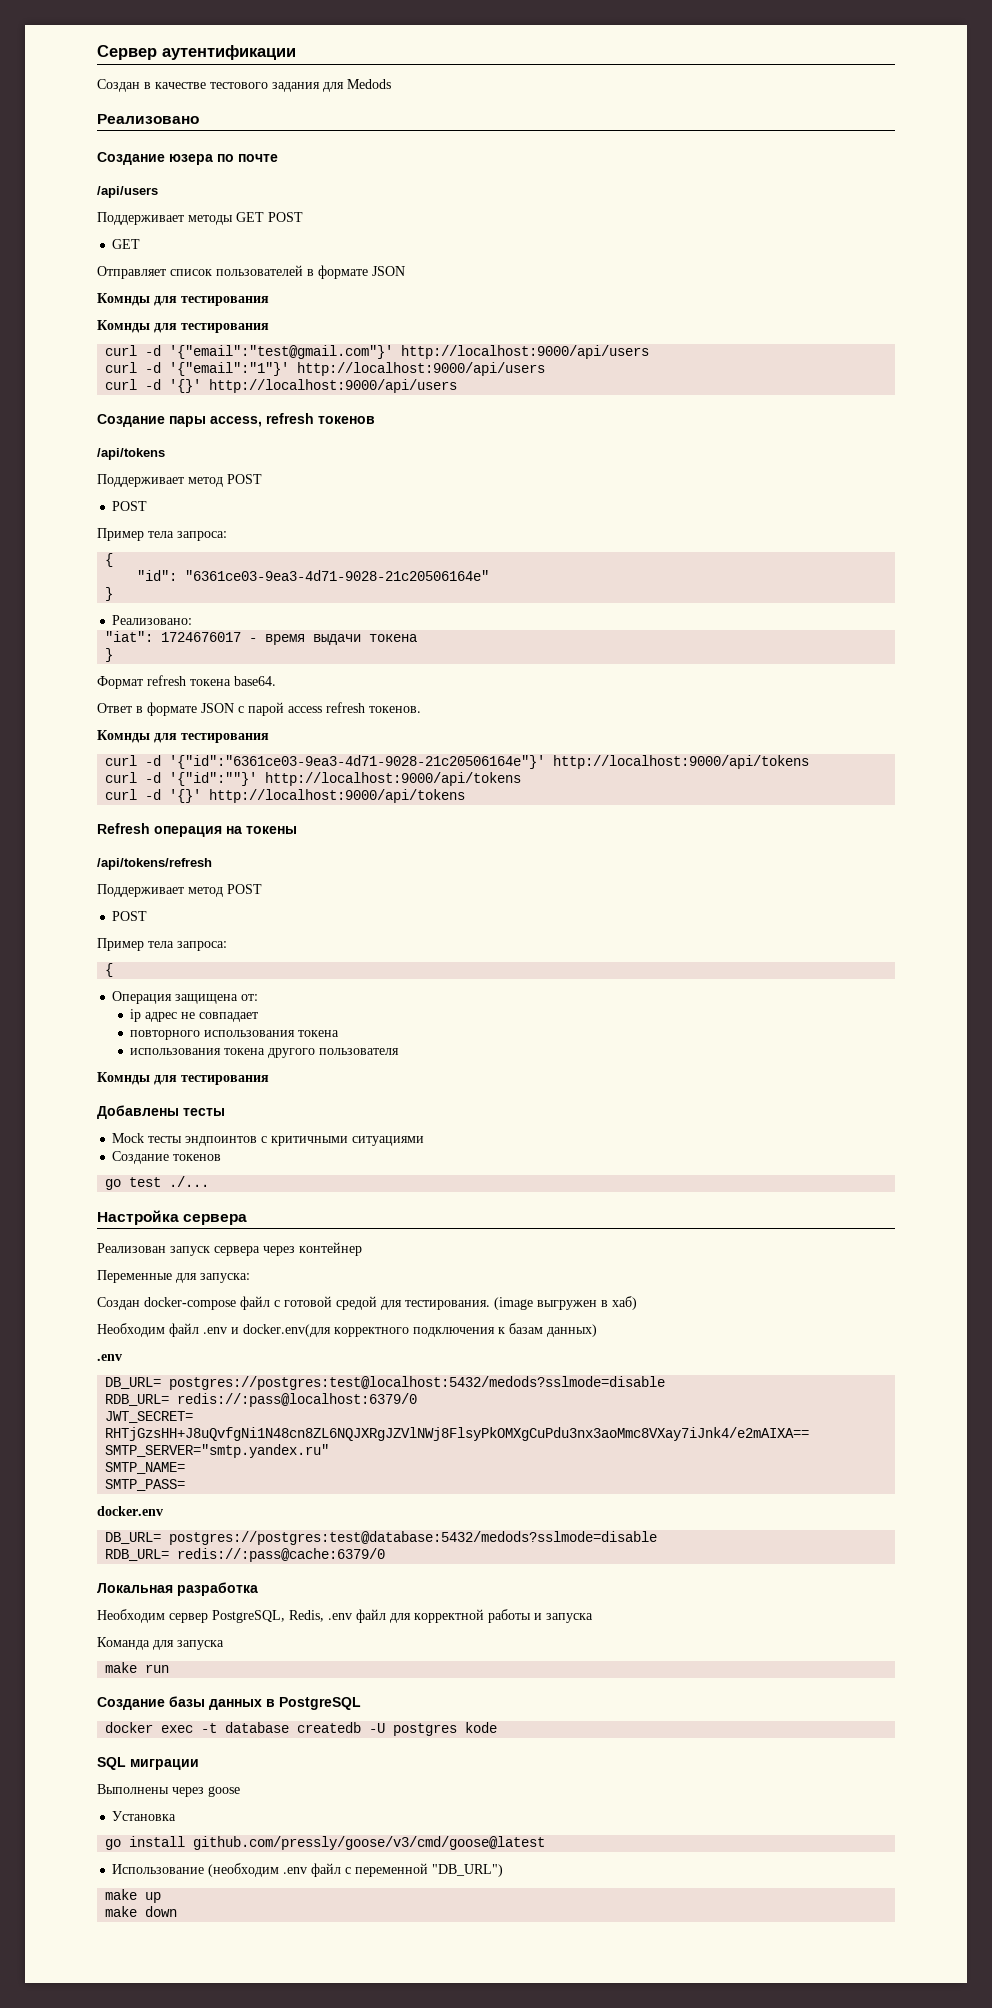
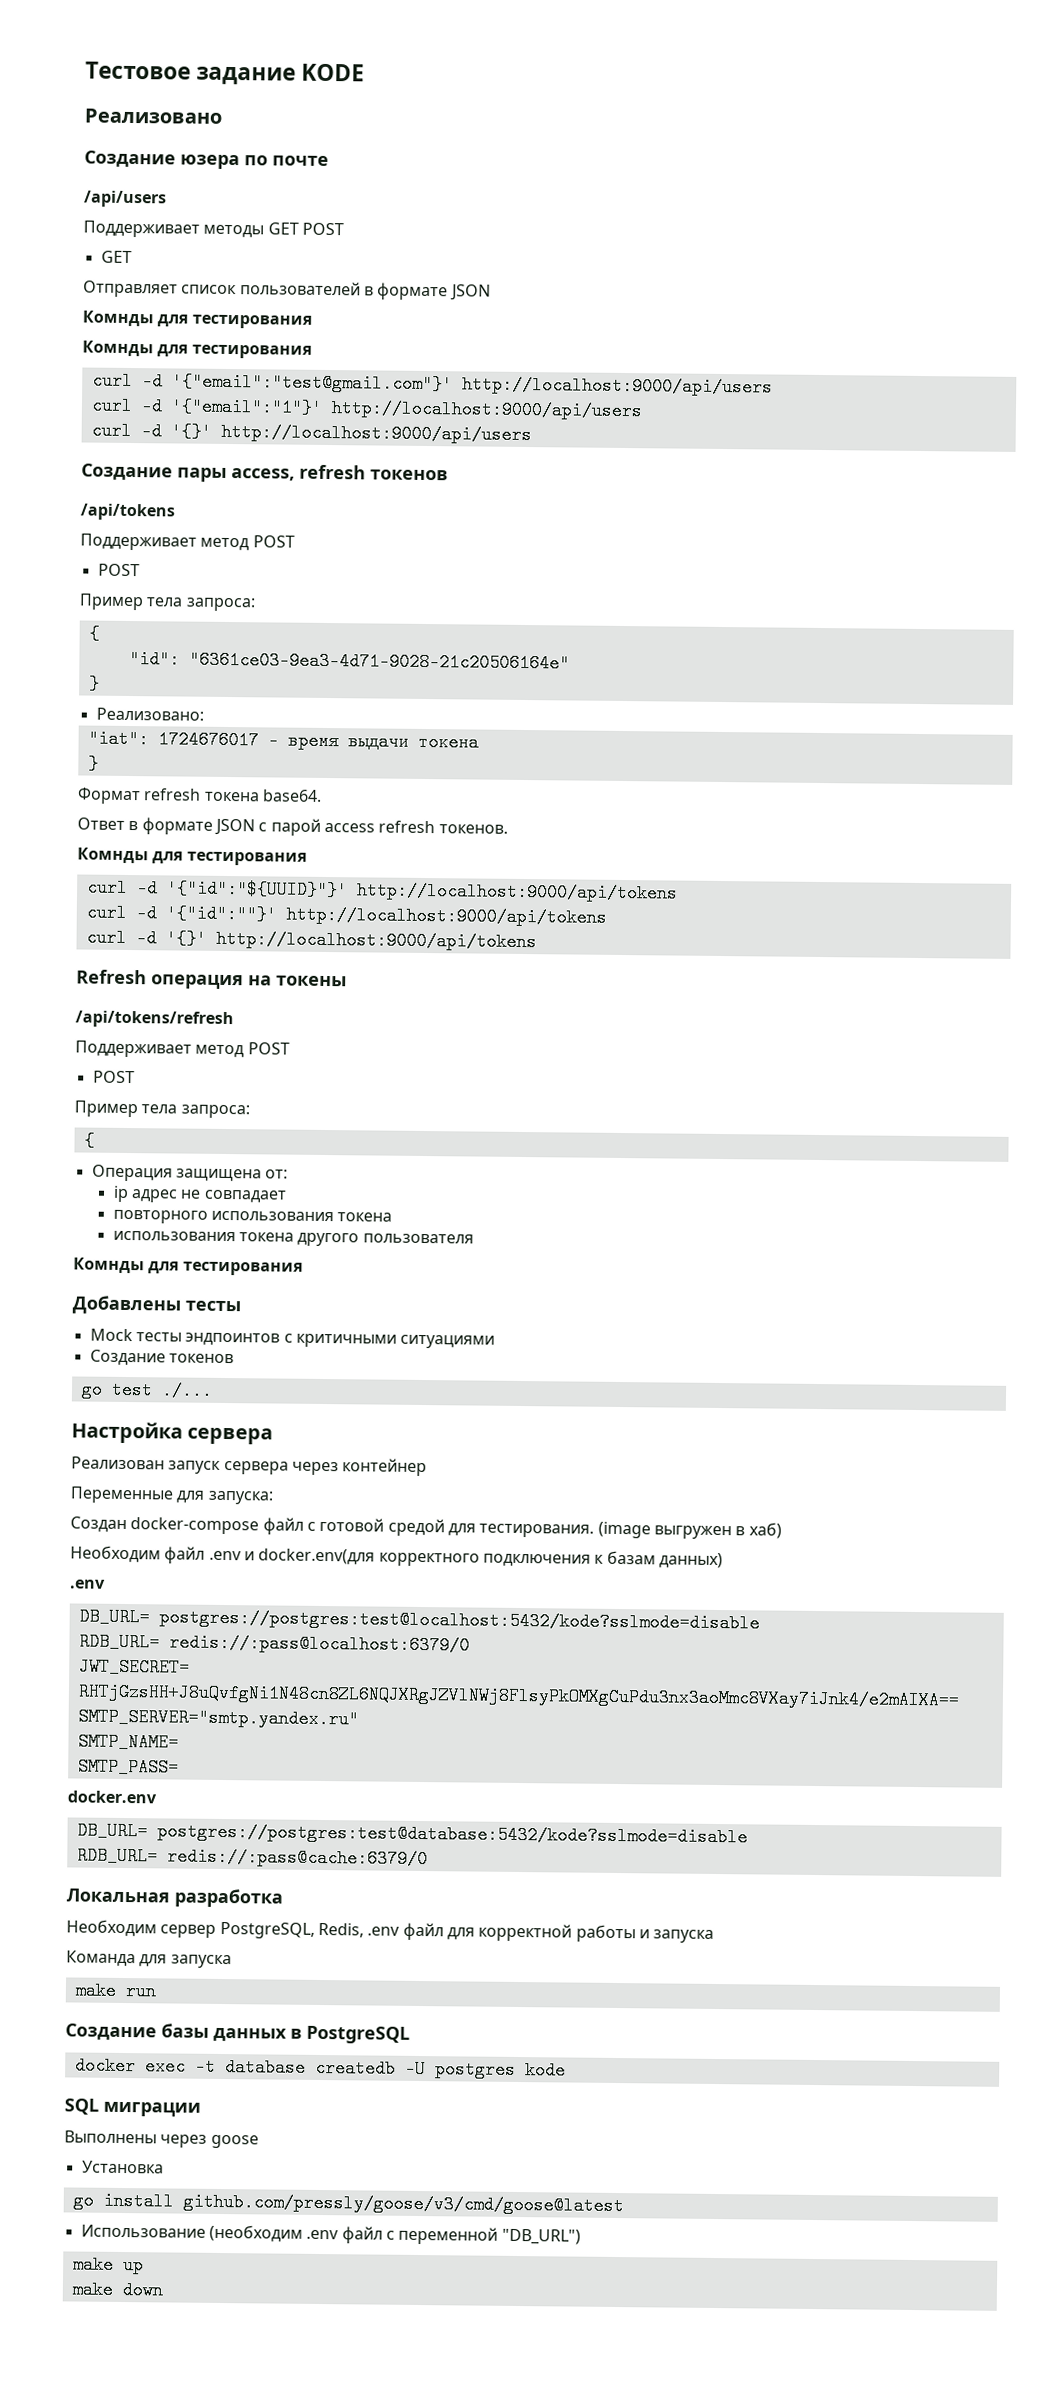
- Сервер аутентификации
- Создан в качестве тестового задания для Medods
+ Тестовое задание KODE
- curl -d '{"id":"6361ce03-9ea3-4d71-9028-21c20506164e"}' http://localhost:9000/api/tokens
+ curl -d '{"id":"${UUID}"}' http://localhost:9000/api/tokens
- DB_URL= postgres://postgres:test@localhost:5432/medods?sslmode=disable
+ DB_URL= postgres://postgres:test@localhost:5432/kode?sslmode=disable
- DB_URL= postgres://postgres:test@database:5432/medods?sslmode=disable
+ DB_URL= postgres://postgres:test@database:5432/kode?sslmode=disable

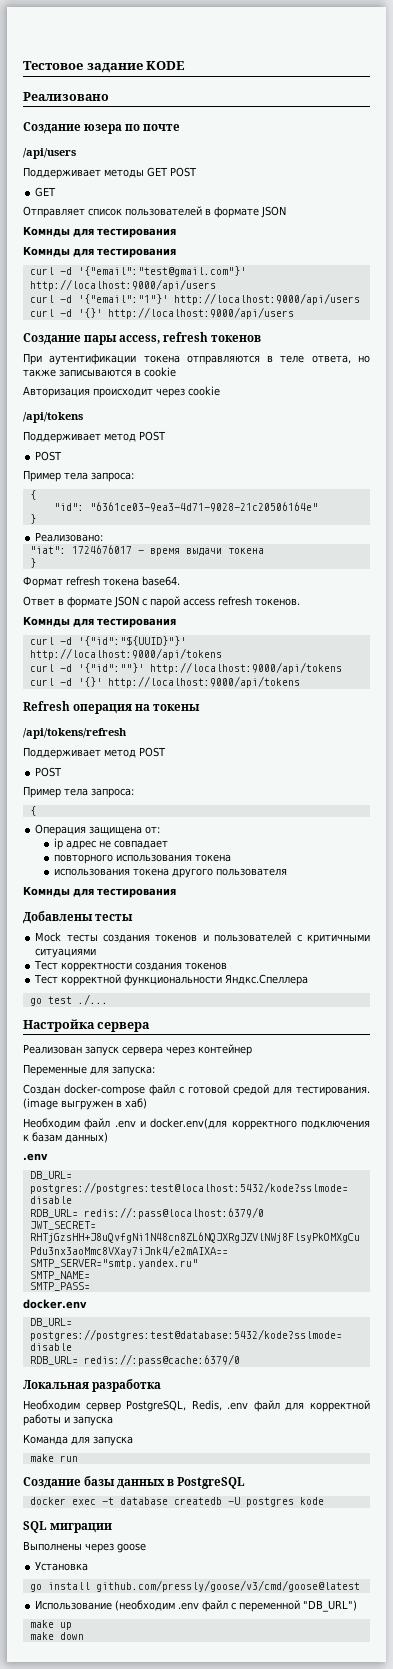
+ При аутентификации токена отправляются в теле ответа, но также записываются в cookie
+ Авторизация происходит через cookie
- Mock тесты эндпоинтов с критичными ситуациями
+ Mock тесты создания токенов и пользователей с критичными ситуациями
- Создание токенов
+ Тест корректности создания токенов
+ Тест корректной функциональности Яндкс.Спеллера

